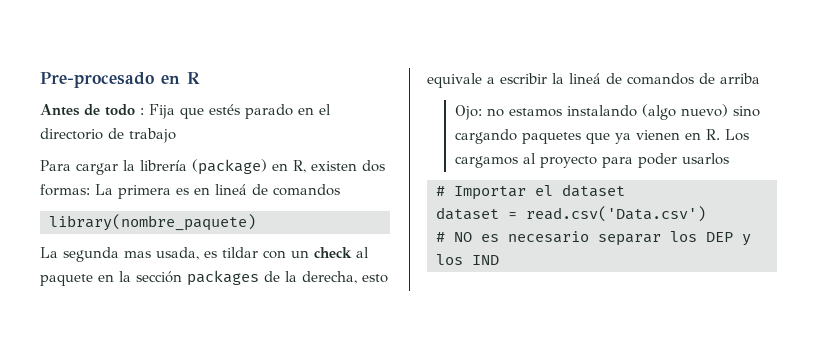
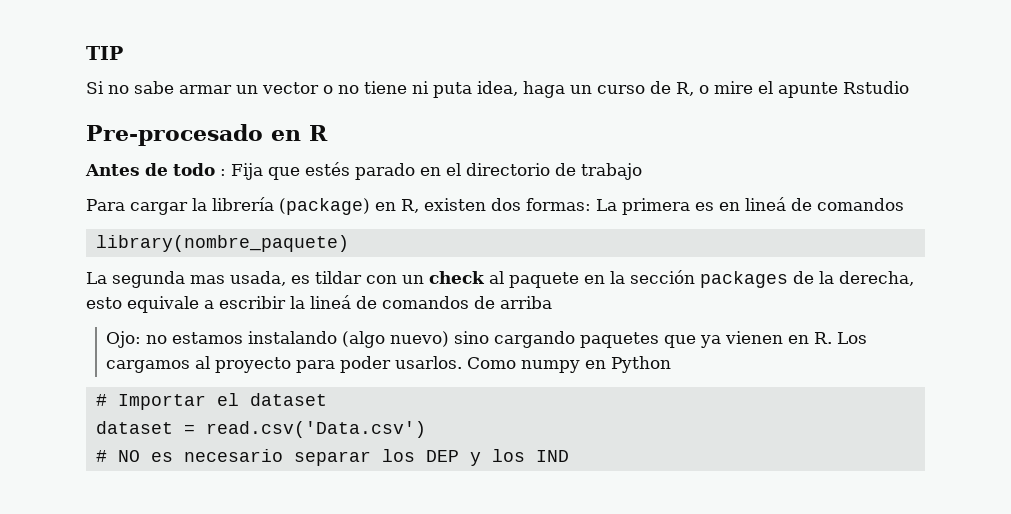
+ TIP
+ Si no sabe armar un vector o no tiene ni puta idea, haga un curso de R, o mire el apunte Rstudio
- Ojo: no estamos instalando (algo nuevo) sino cargando paquetes que ya vienen en R. Los cargamos al proyecto para poder usarlos
+ Ojo: no estamos instalando (algo nuevo) sino cargando paquetes que ya vienen en R. Los cargamos al proyecto para poder usarlos. Como numpy en Python

